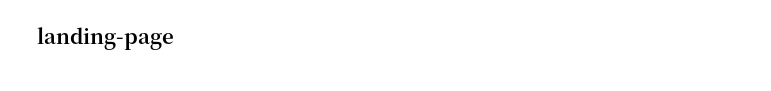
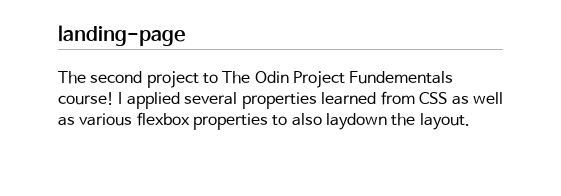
+ The second project to The Odin Project Fundementals course! I applied several properties learned from CSS as well as various flexbox properties to also laydown the layout.

